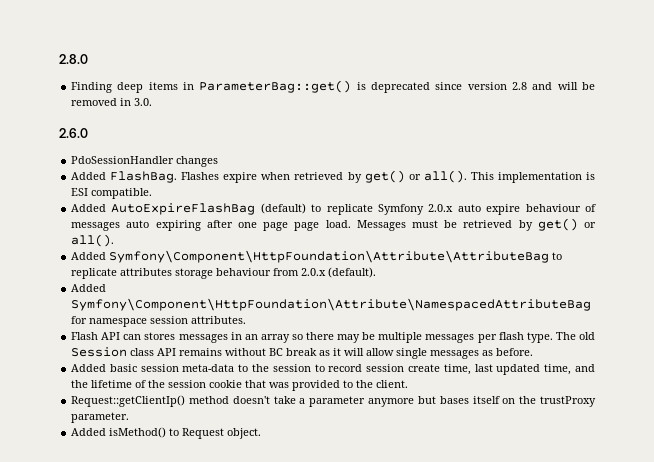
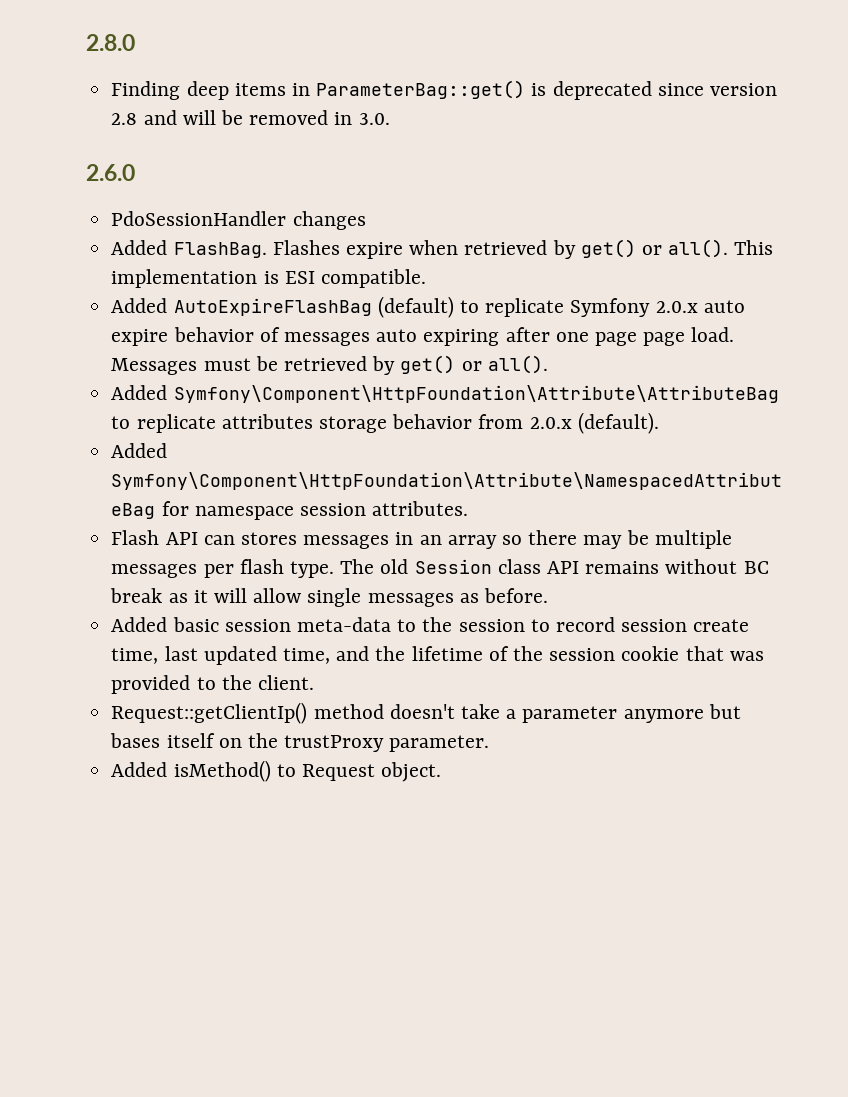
- Added AutoExpireFlashBag (default) to replicate Symfony 2.0.x auto expire behaviour of messages auto expiring after one page page load.
+ Added AutoExpireFlashBag (default) to replicate Symfony 2.0.x auto expire behavior of messages auto expiring after one page page load.
- Added Symfony\Component\HttpFoundation\Attribute\AttributeBag to replicate attributes storage behaviour from 2.0.x (default).
+ Added Symfony\Component\HttpFoundation\Attribute\AttributeBag to replicate attributes storage behavior from 2.0.x (default).

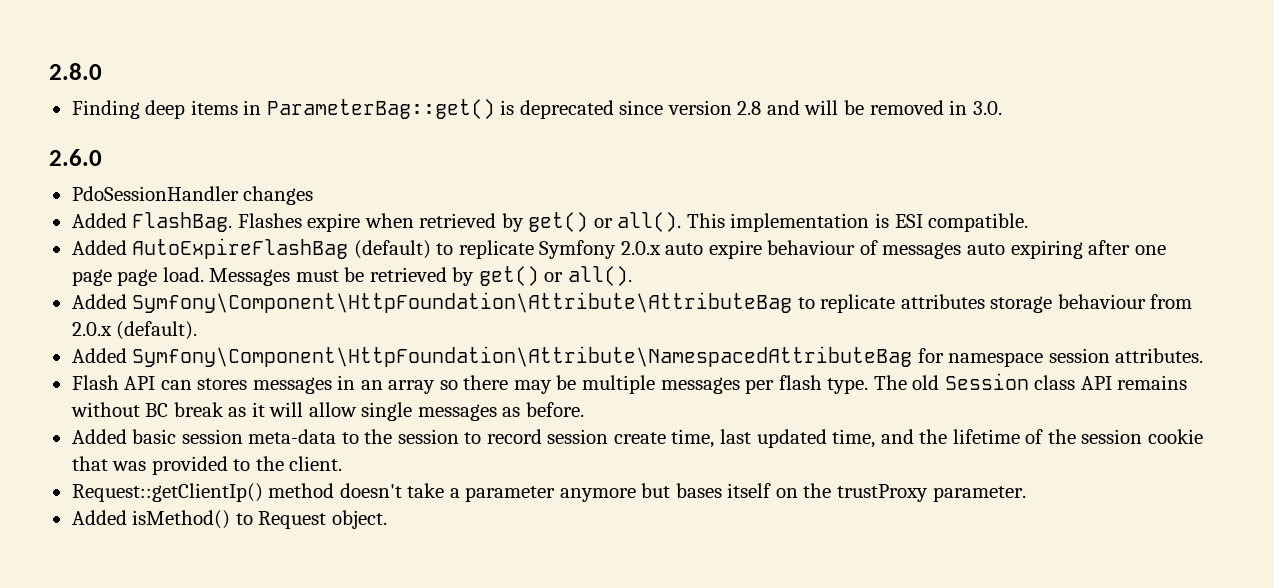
- Added AutoExpireFlashBag (default) to replicate Symfony 2.0.x auto expire behavior of messages auto expiring after one page page load.
+ Added AutoExpireFlashBag (default) to replicate Symfony 2.0.x auto expire behaviour of messages auto expiring after one page page load.
- Added Symfony\Component\HttpFoundation\Attribute\AttributeBag to replicate attributes storage behavior from 2.0.x (default).
+ Added Symfony\Component\HttpFoundation\Attribute\AttributeBag to replicate attributes storage behaviour from 2.0.x (default).

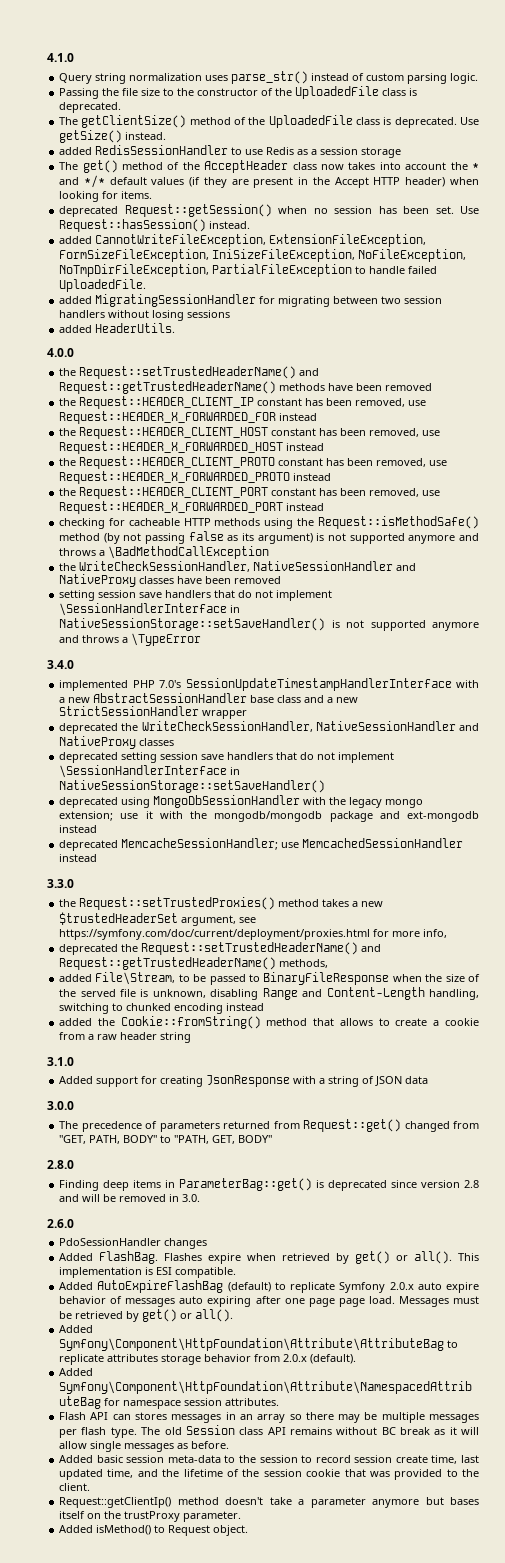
+ 4.1.0
+ Query string normalization uses parse_str() instead of custom parsing logic.
+ Passing the file size to the constructor of the UploadedFile class is deprecated.
+ The getClientSize() method of the UploadedFile class is deprecated. Use getSize() instead.
+ added RedisSessionHandler to use Redis as a session storage
+ The get() method of the AcceptHeader class now takes into account the * and */* default values (if they are present in the Accept HTTP header) when looking for items.
+ deprecated Request::getSession() when no session has been set. Use Request::hasSession() instead.
+ added CannotWriteFileException, ExtensionFileException, FormSizeFileException, IniSizeFileException, NoFileException, NoTmpDirFileException, PartialFileException to handle failed UploadedFile.
+ added MigratingSessionHandler for migrating between two session handlers without losing sessions
+ added HeaderUtils.
+ 4.0.0
+ the Request::setTrustedHeaderName() and Request::getTrustedHeaderName() methods have been removed
+ the Request::HEADER_CLIENT_IP constant has been removed, use Request::HEADER_X_FORWARDED_FOR instead
+ the Request::HEADER_CLIENT_HOST constant has been removed, use Request::HEADER_X_FORWARDED_HOST instead
+ the Request::HEADER_CLIENT_PROTO constant has been removed, use Request::HEADER_X_FORWARDED_PROTO instead
+ the Request::HEADER_CLIENT_PORT constant has been removed, use Request::HEADER_X_FORWARDED_PORT instead
+ checking for cacheable HTTP methods using the Request::isMethodSafe() method (by not passing false as its argument) is not supported anymore and throws a \BadMethodCallException
+ the WriteCheckSessionHandler, NativeSessionHandler and NativeProxy classes have been removed
+ setting session save handlers that do not implement \SessionHandlerInterface in NativeSessionStorage::setSaveHandler() is not supported anymore and throws a \TypeError
+ 3.4.0
+ implemented PHP 7.0's SessionUpdateTimestampHandlerInterface with a new AbstractSessionHandler base class and a new StrictSessionHandler wrapper
+ deprecated the WriteCheckSessionHandler, NativeSessionHandler and NativeProxy classes
+ deprecated setting session save handlers that do not implement \SessionHandlerInterface in NativeSessionStorage::setSaveHandler()
+ deprecated using MongoDbSessionHandler with the legacy mongo extension; use it with the mongodb/mongodb package and ext-mongodb instead
+ deprecated MemcacheSessionHandler; use MemcachedSessionHandler instead
+ 3.3.0
+ the Request::setTrustedProxies() method takes a new $trustedHeaderSet argument, see https://symfony.com/doc/current/deployment/proxies.html for more info,
+ deprecated the Request::setTrustedHeaderName() and Request::getTrustedHeaderName() methods,
+ added File\Stream, to be passed to BinaryFileResponse when the size of the served file is unknown, disabling Range and Content-Length handling, switching to chunked encoding instead
+ added the Cookie::fromString() method that allows to create a cookie from a raw header string
+ 3.1.0
+ Added support for creating JsonResponse with a string of JSON data
+ 3.0.0
+ The precedence of parameters returned from Request::get() changed from "GET, PATH, BODY" to "PATH, GET, BODY"
- Added AutoExpireFlashBag (default) to replicate Symfony 2.0.x auto expire behaviour of messages auto expiring after one page page load.
+ Added AutoExpireFlashBag (default) to replicate Symfony 2.0.x auto expire behavior of messages auto expiring after one page page load.
- Added Symfony\Component\HttpFoundation\Attribute\AttributeBag to replicate attributes storage behaviour from 2.0.x (default).
+ Added Symfony\Component\HttpFoundation\Attribute\AttributeBag to replicate attributes storage behavior from 2.0.x (default).

